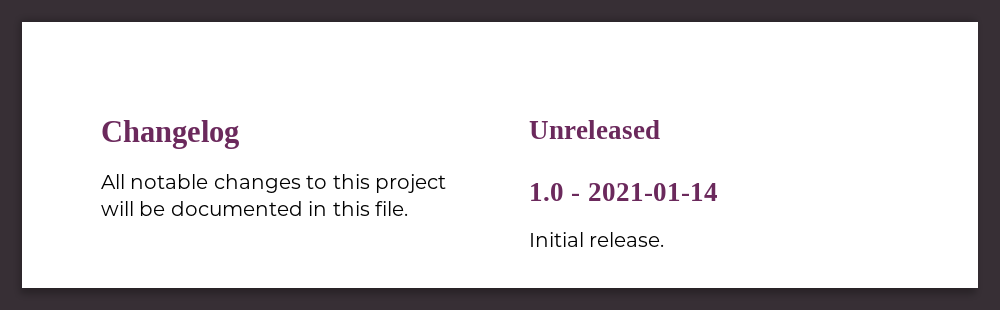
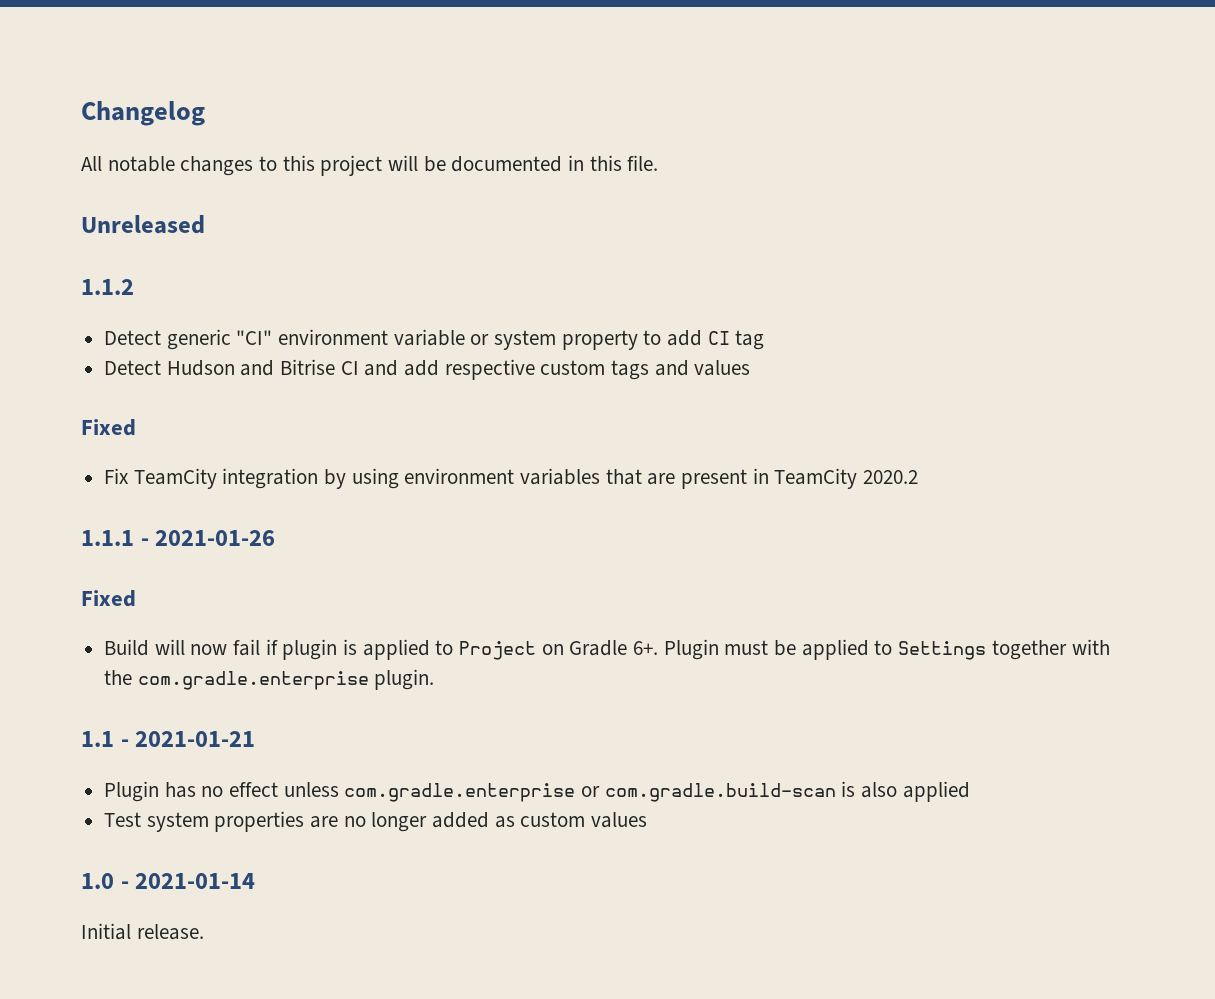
+ 1.1.2
+ Detect generic "CI" environment variable or system property to add CI tag
+ Detect Hudson and Bitrise CI and add respective custom tags and values
+ Fixed
+ Fix TeamCity integration by using environment variables that are present in TeamCity 2020.2
+ 1.1.1 - 2021-01-26
+ Fixed
+ Build will now fail if plugin is applied to Project on Gradle 6+. Plugin must be applied to Settings together with the com.gradle.enterprise plugin.
+ 1.1 - 2021-01-21
+ Plugin has no effect unless com.gradle.enterprise or com.gradle.build-scan is also applied
+ Test system properties are no longer added as custom values

